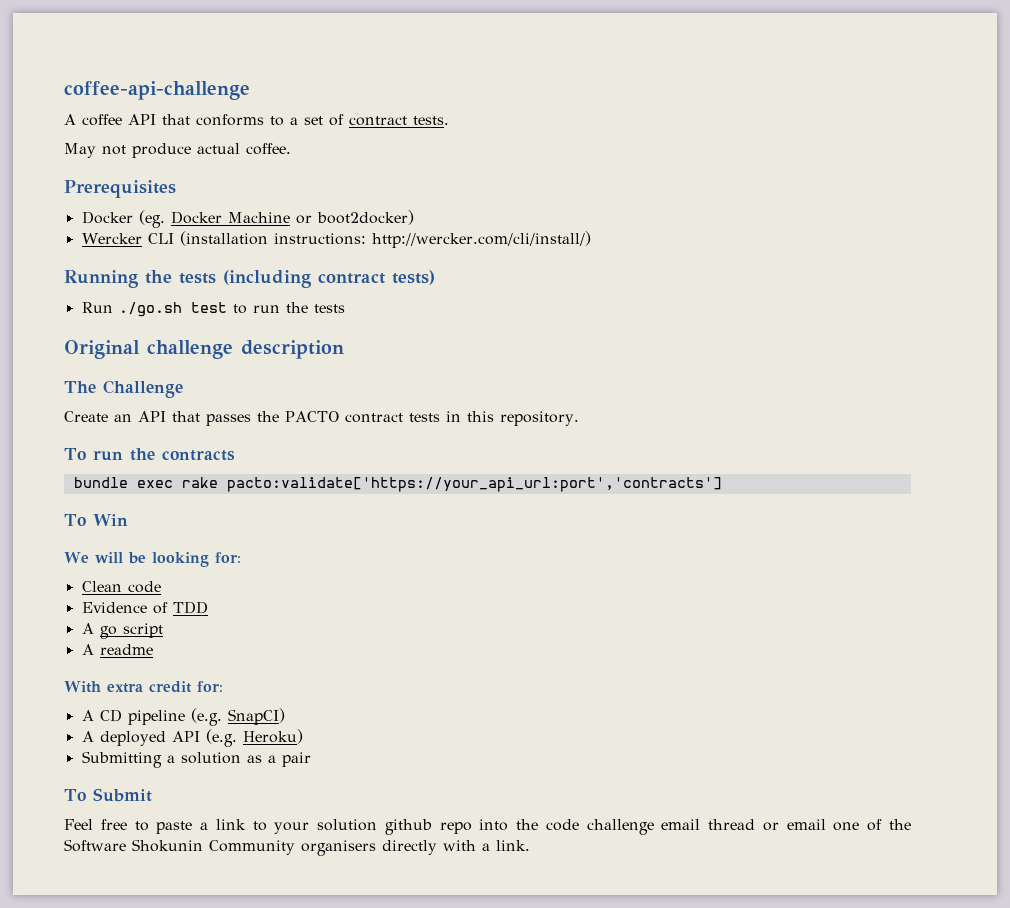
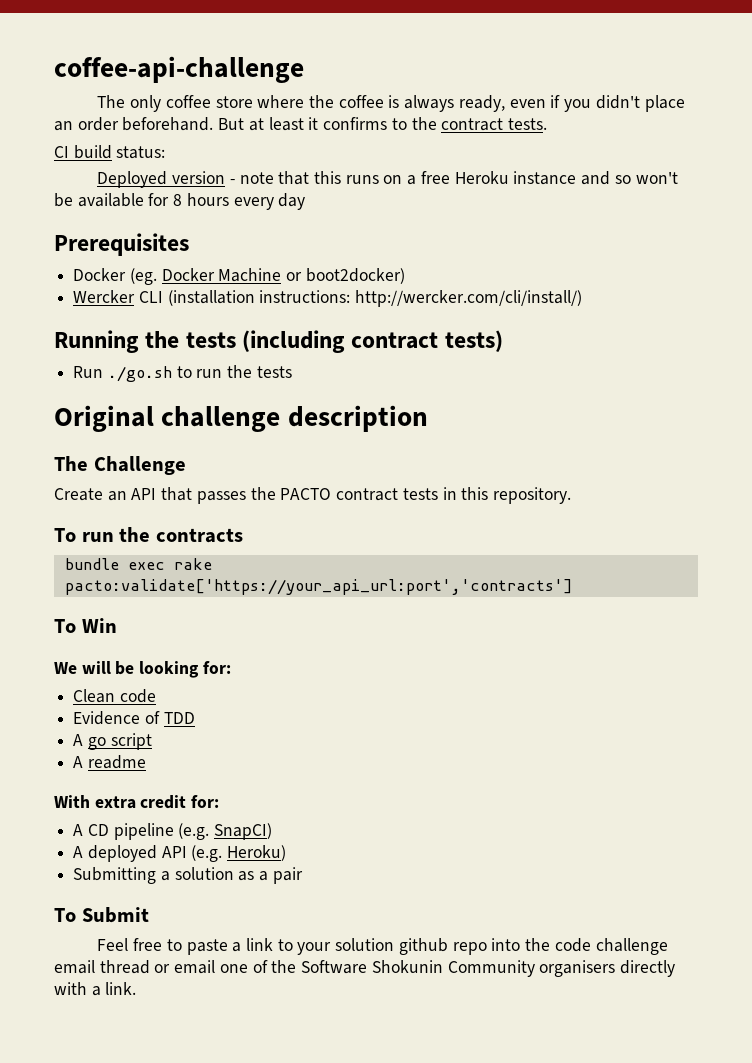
- A coffee API that conforms to a set of contract tests.
- May not produce actual coffee.
+ The only coffee store where the coffee is always ready, even if you didn't place an order beforehand. But at least it confirms to the contract tests.
+ CI build status:
+ Deployed version - note that this runs on a free Heroku instance and so won't be available for 8 hours every day
- Run ./go.sh test to run the tests
+ Run ./go.sh to run the tests

